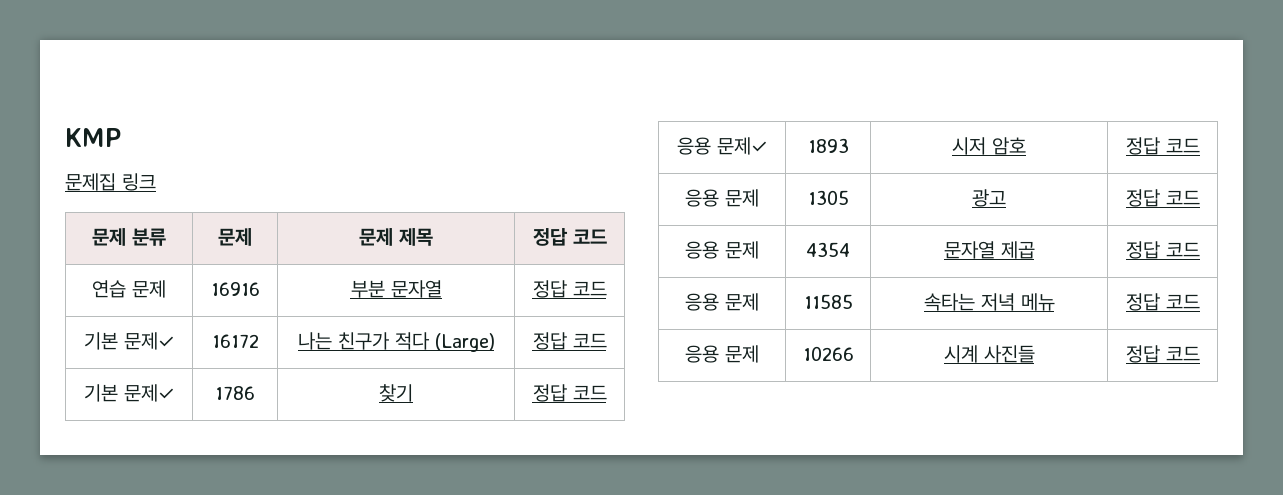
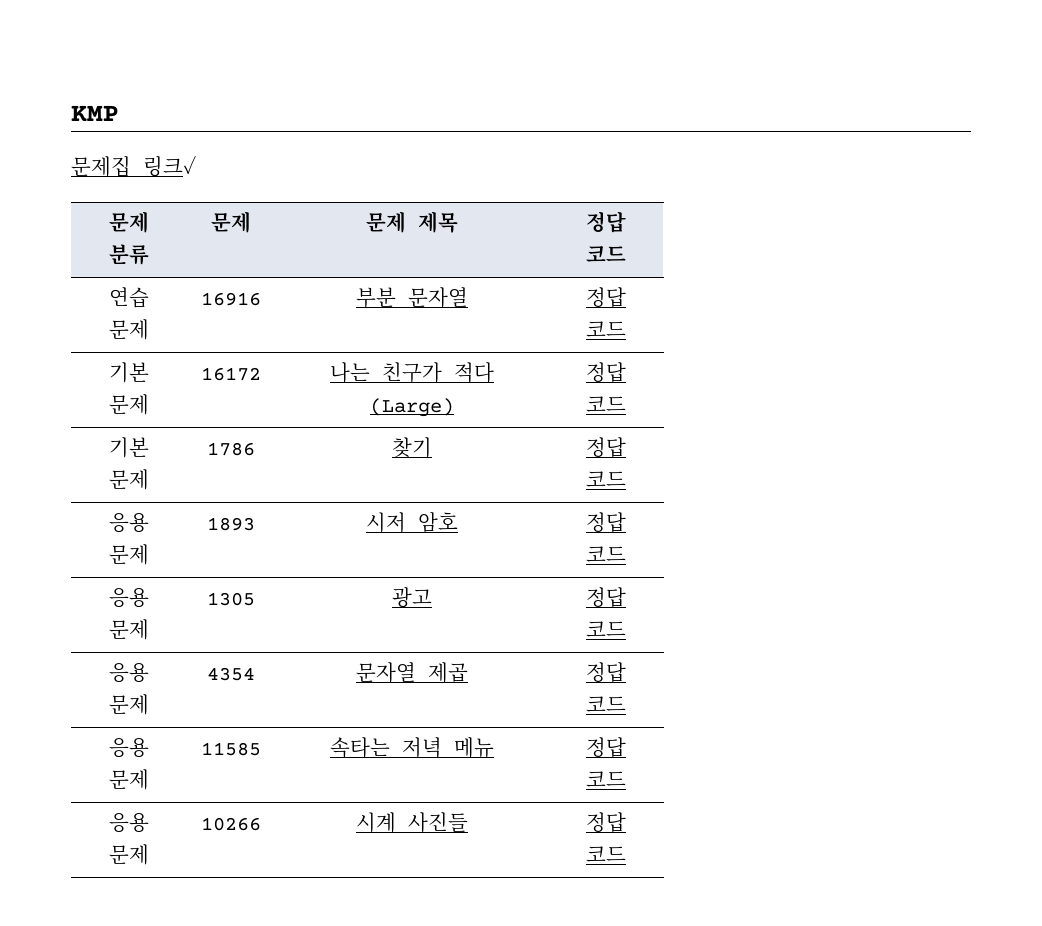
- 문제집 링크
+ 문제집 링크✓
- 기본 문제✓ | 16172 | 나는 친구가 적다 (Large) | 정답 코드
+ 기본 문제 | 16172 | 나는 친구가 적다 (Large) | 정답 코드
- 기본 문제✓ | 1786 | 찾기 | 정답 코드
+ 기본 문제 | 1786 | 찾기 | 정답 코드
- 응용 문제✓ | 1893 | 시저 암호 | 정답 코드
+ 응용 문제 | 1893 | 시저 암호 | 정답 코드

